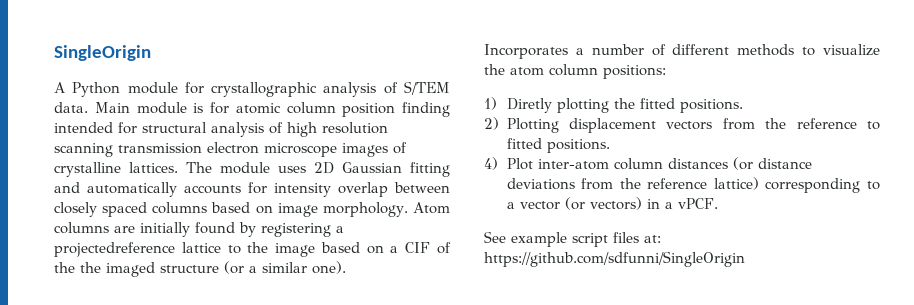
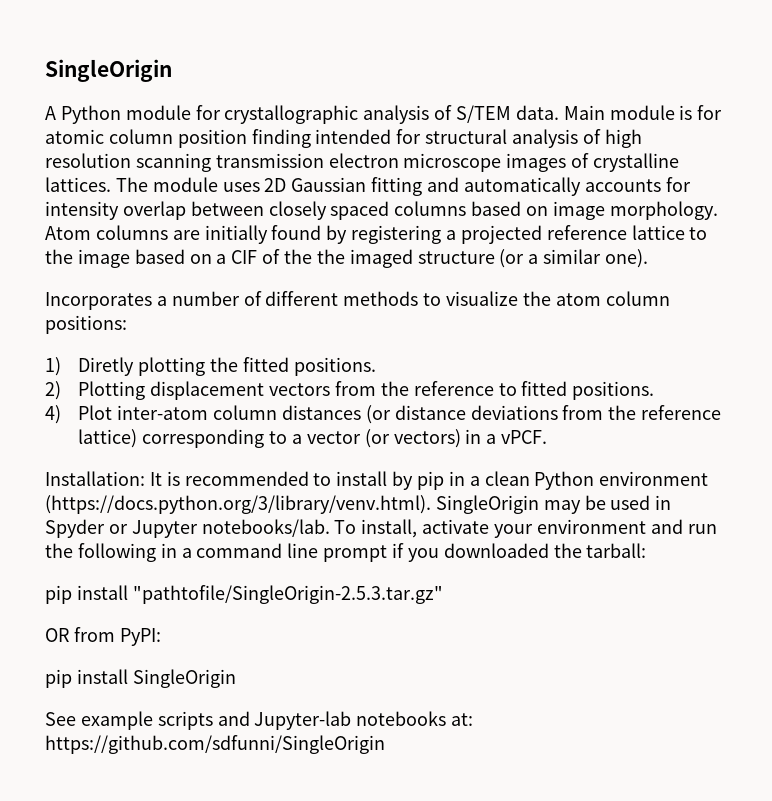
- Atom columns are initially found by registering a projectedreference lattice to the image based on a CIF of the the imaged structure (or a similar one).
+ Atom columns are initially found by registering a projected reference lattice to the image based on a CIF of the the imaged structure (or a similar one).
- See example script files at: https://github.com/sdfunni/SingleOrigin
+ Installation: It is recommended to install by pip in a clean Python environment (https://docs.python.org/3/library/venv.html). SingleOrigin may be used in Spyder or Jupyter notebooks/lab. To install, activate your environment and run the following in a command line prompt if you downloaded the tarball:
+ pip install "pathtofile/SingleOrigin-2.5.3.tar.gz"
+ OR from PyPI:
+ pip install SingleOrigin
+ See example scripts and Jupyter-lab notebooks at: https://github.com/sdfunni/SingleOrigin

